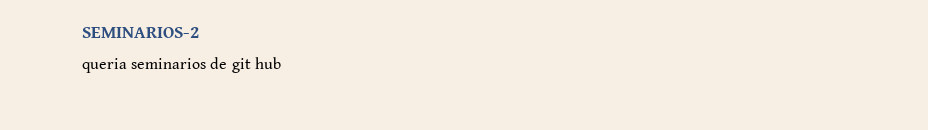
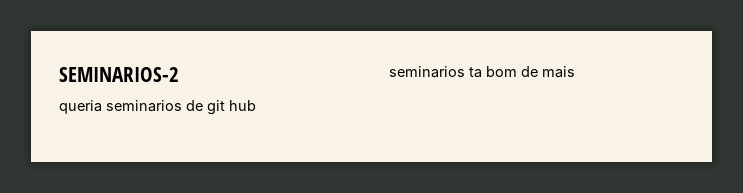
+ seminarios ta bom de mais

